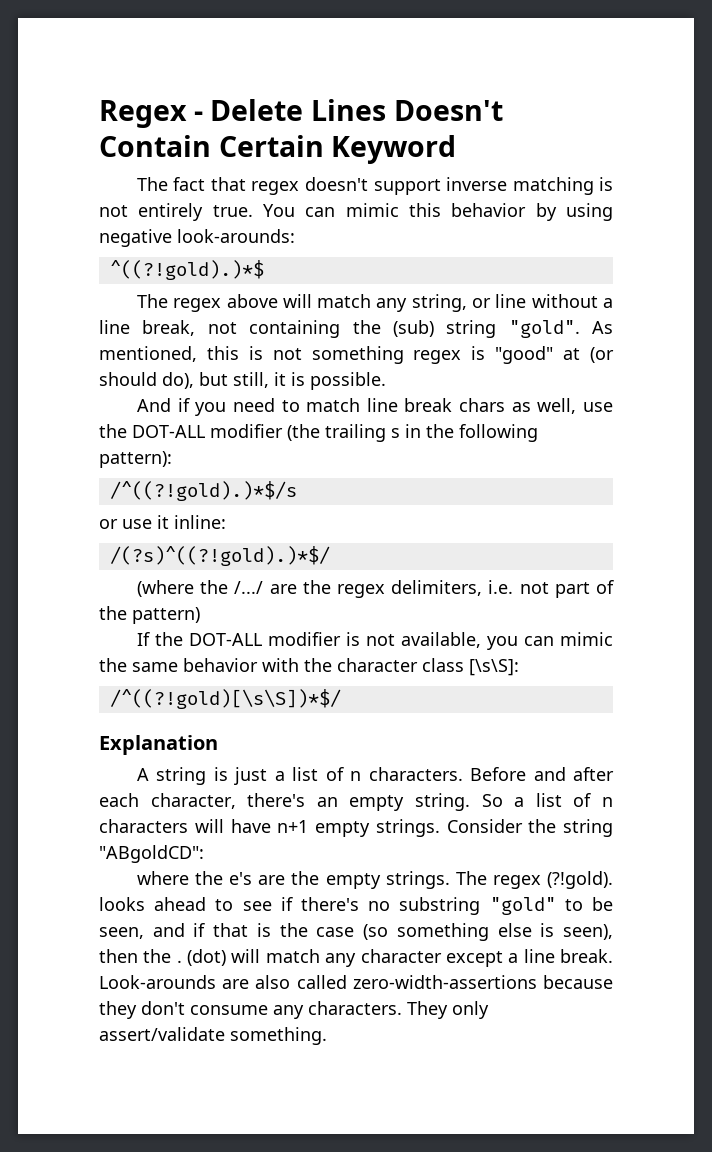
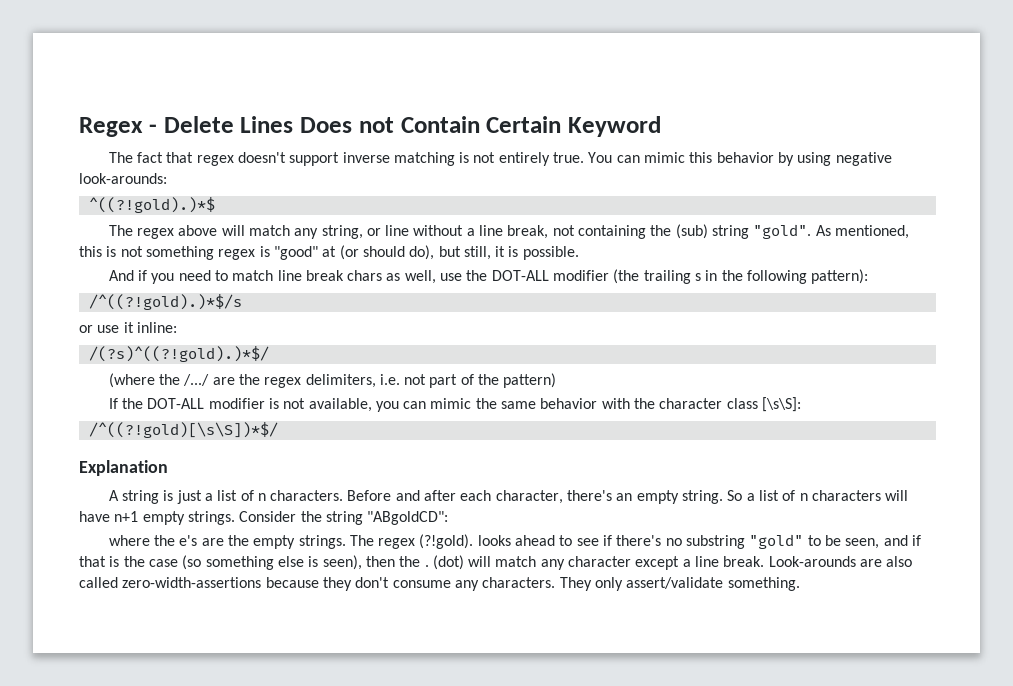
- Regex - Delete Lines Doesn't Contain Certain Keyword
+ Regex - Delete Lines Does not Contain Certain Keyword

